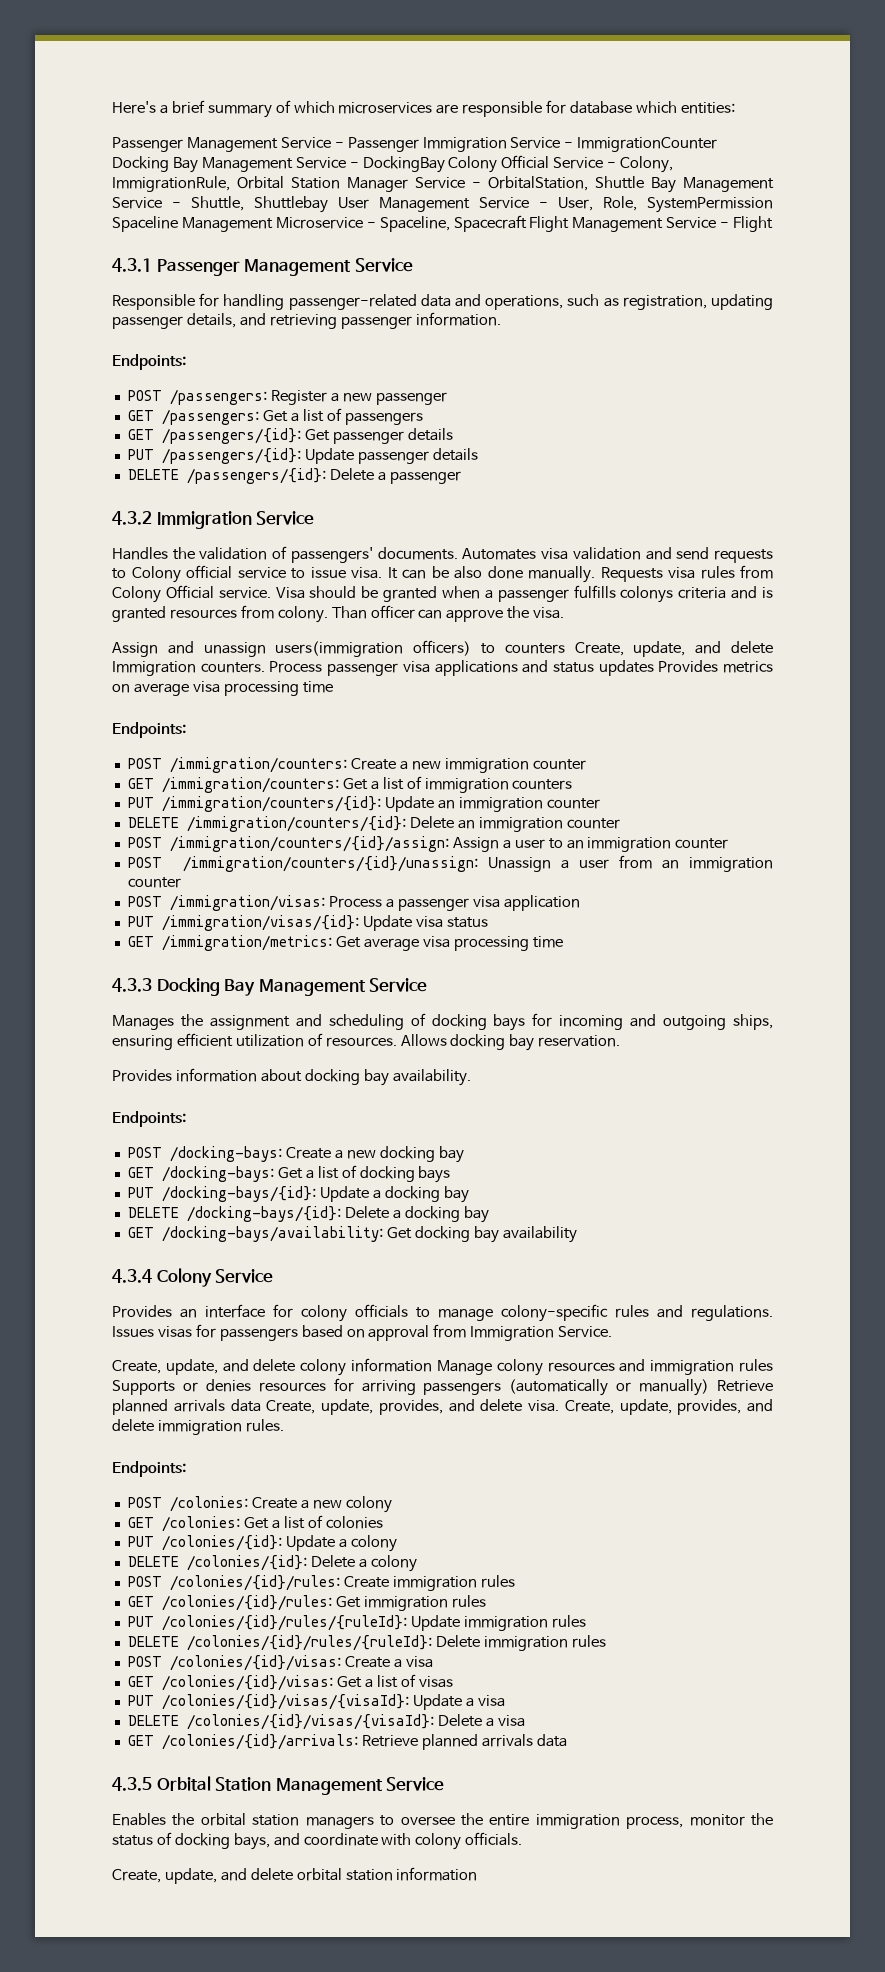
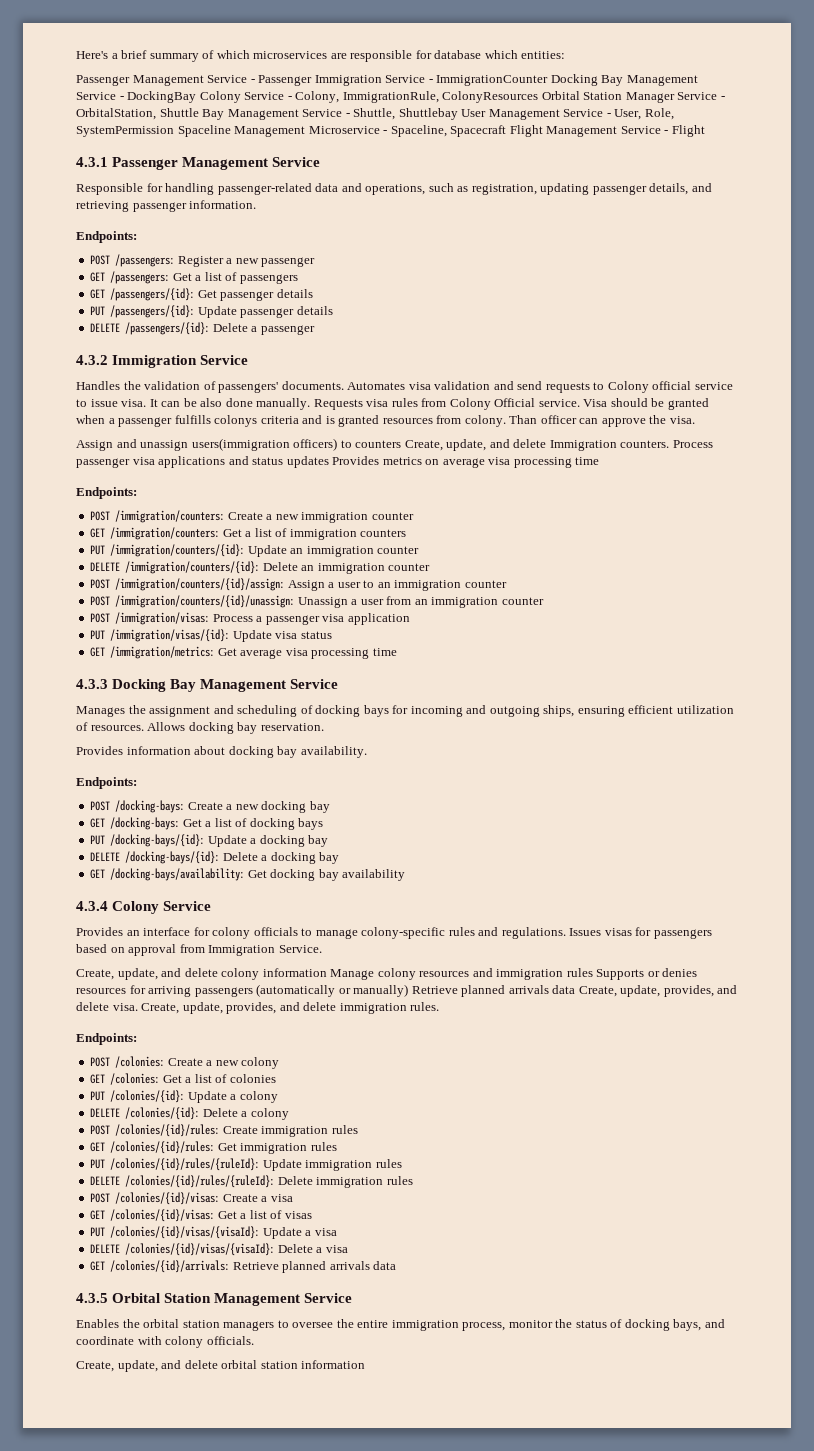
- Passenger Management Service - Passenger Immigration Service - ImmigrationCounter Docking Bay Management Service - DockingBay Colony Official Service - Colony, ImmigrationRule, Orbital Station Manager Service - OrbitalStation, Shuttle Bay Management Service - Shuttle, Shuttlebay User Management Service - User, Role, SystemPermission Spaceline Management Microservice - Spaceline, Spacecraft Flight Management Service - Flight
+ Passenger Management Service - Passenger Immigration Service - ImmigrationCounter Docking Bay Management Service - DockingBay Colony Service - Colony, ImmigrationRule, ColonyResources Orbital Station Manager Service - OrbitalStation, Shuttle Bay Management Service - Shuttle, Shuttlebay User Management Service - User, Role, SystemPermission Spaceline Management Microservice - Spaceline, Spacecraft Flight Management Service - Flight

